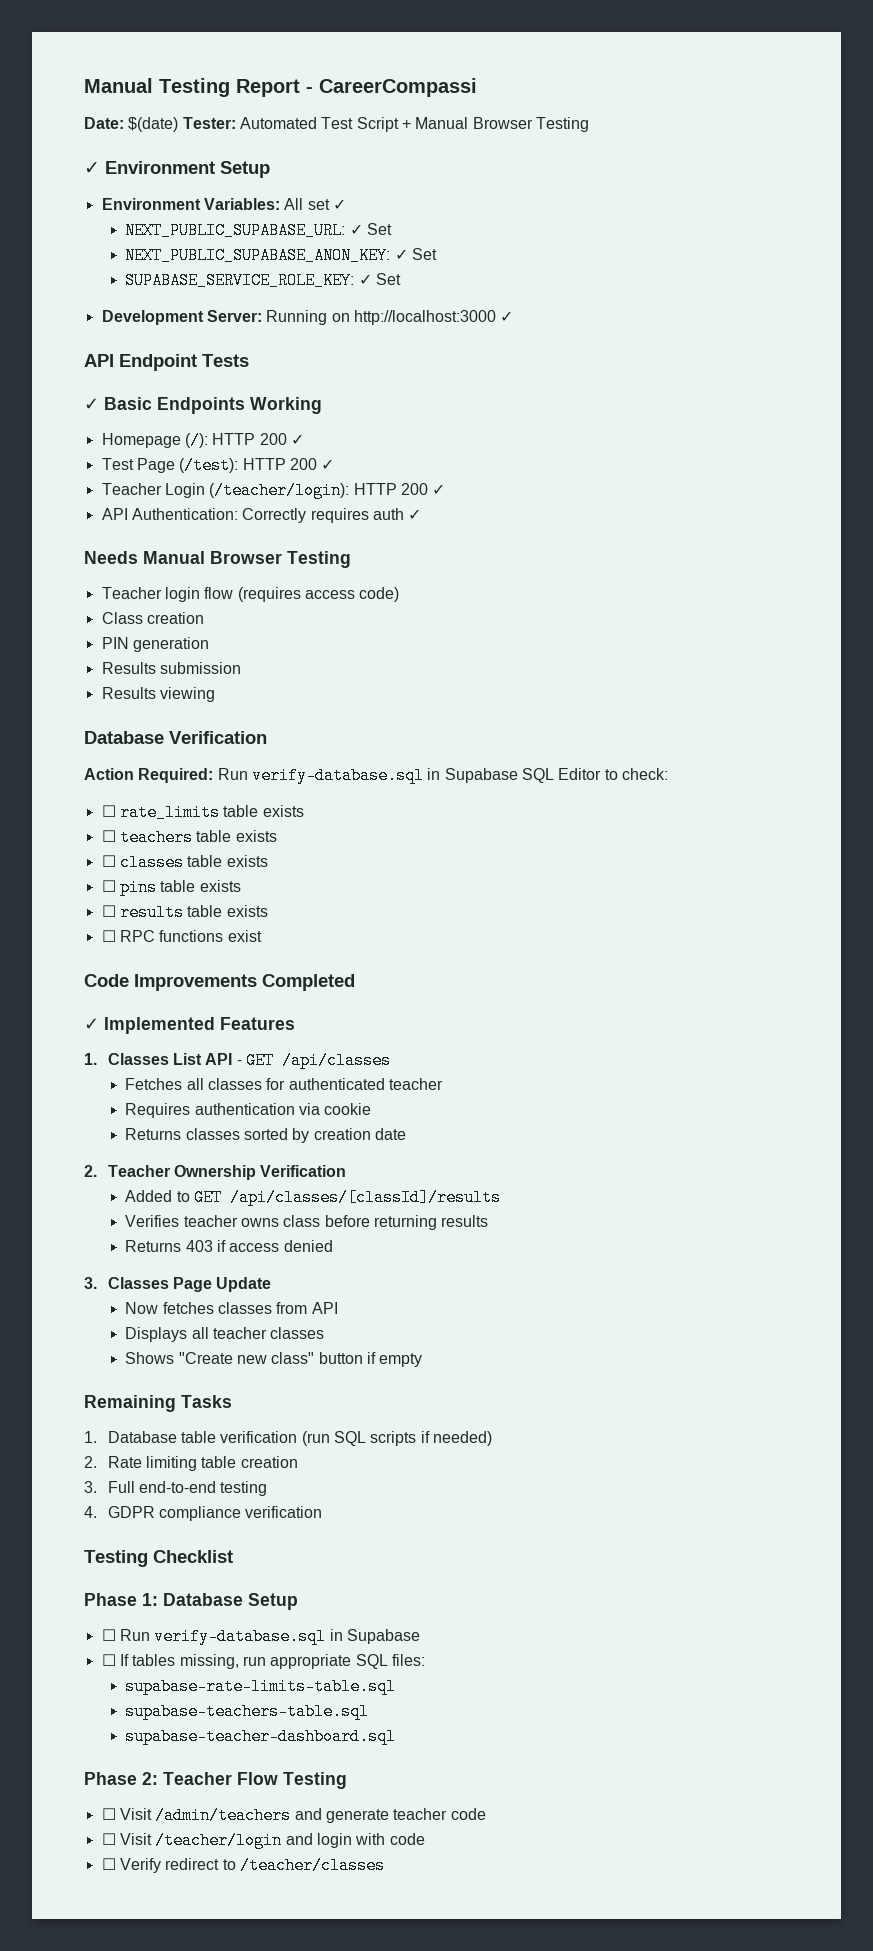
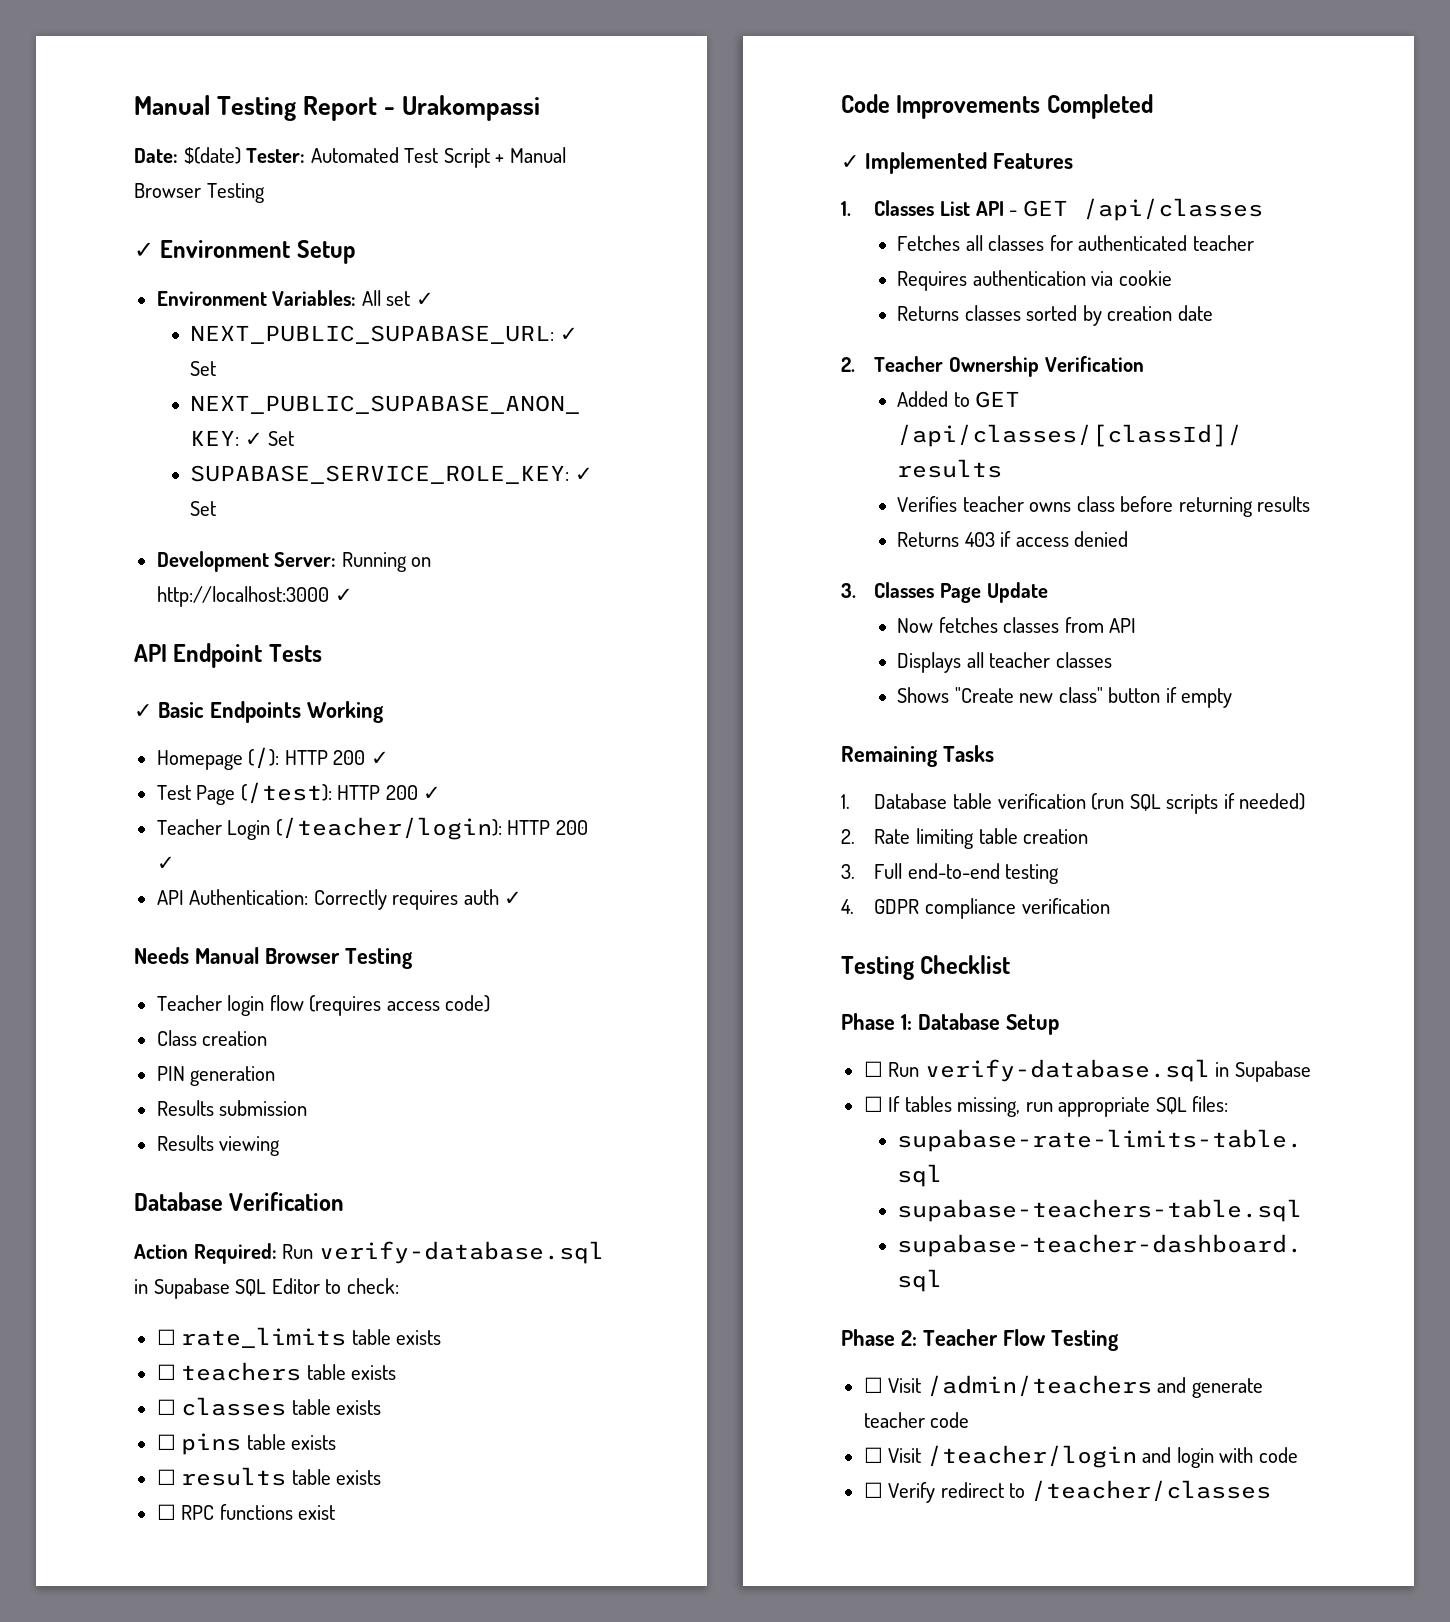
- Manual Testing Report - CareerCompassi
+ Manual Testing Report - Urakompassi

